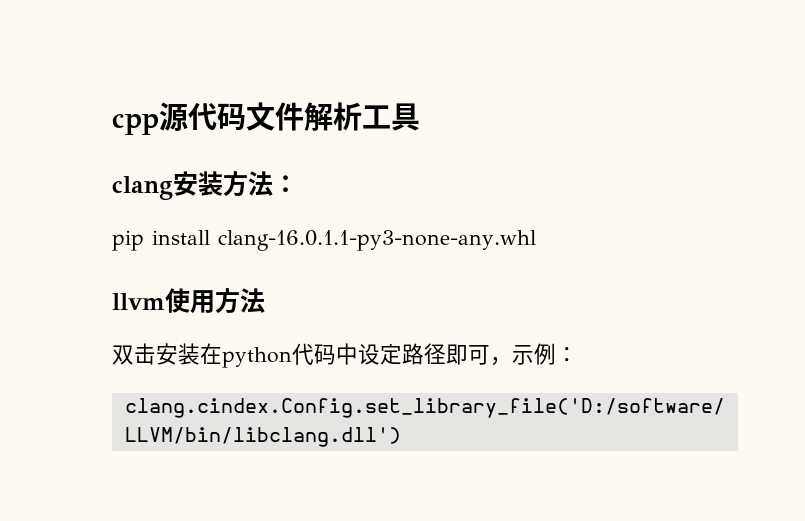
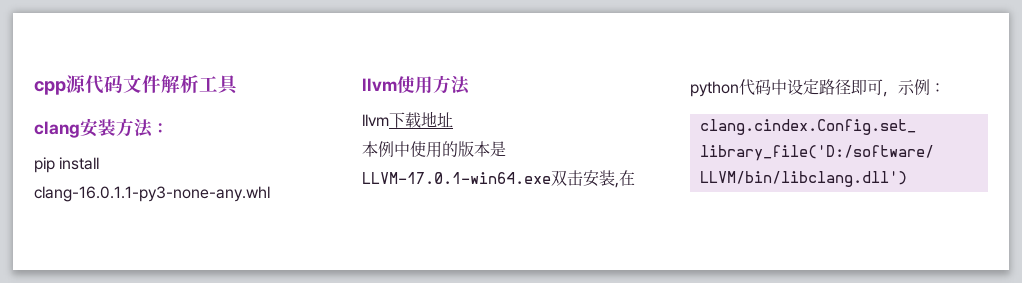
- 双击安装在python代码中设定路径即可，示例：
+ llvm下载地址
+ 本例中使用的版本是LLVM-17.0.1-win64.exe双击安装,在python代码中设定路径即可，示例：

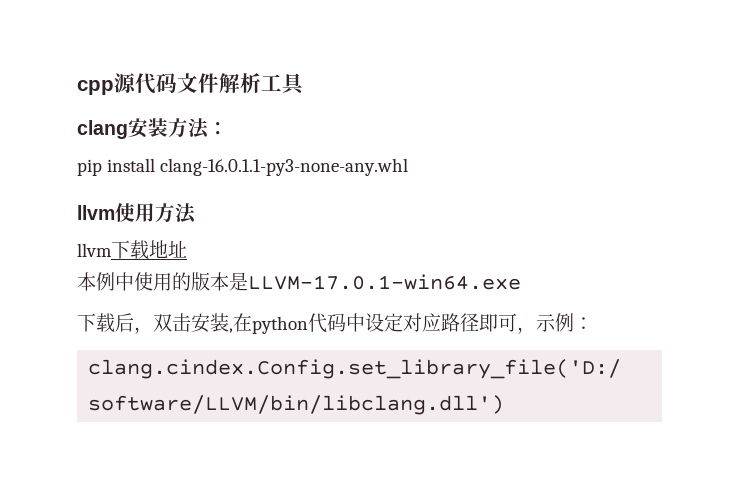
- 本例中使用的版本是LLVM-17.0.1-win64.exe双击安装,在python代码中设定路径即可，示例：
+ 本例中使用的版本是LLVM-17.0.1-win64.exe
+ 下载后，双击安装,在python代码中设定对应路径即可，示例：

